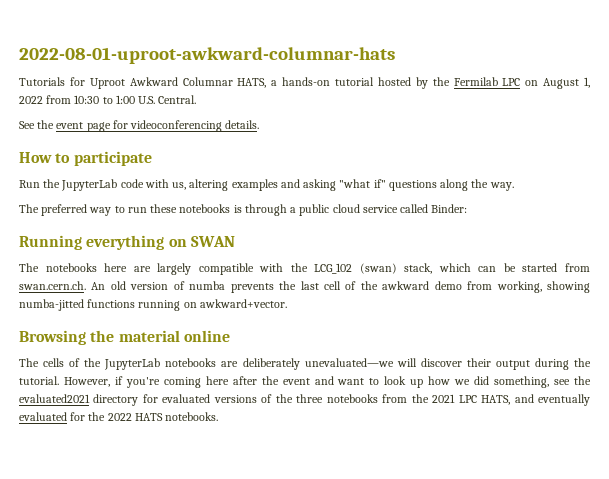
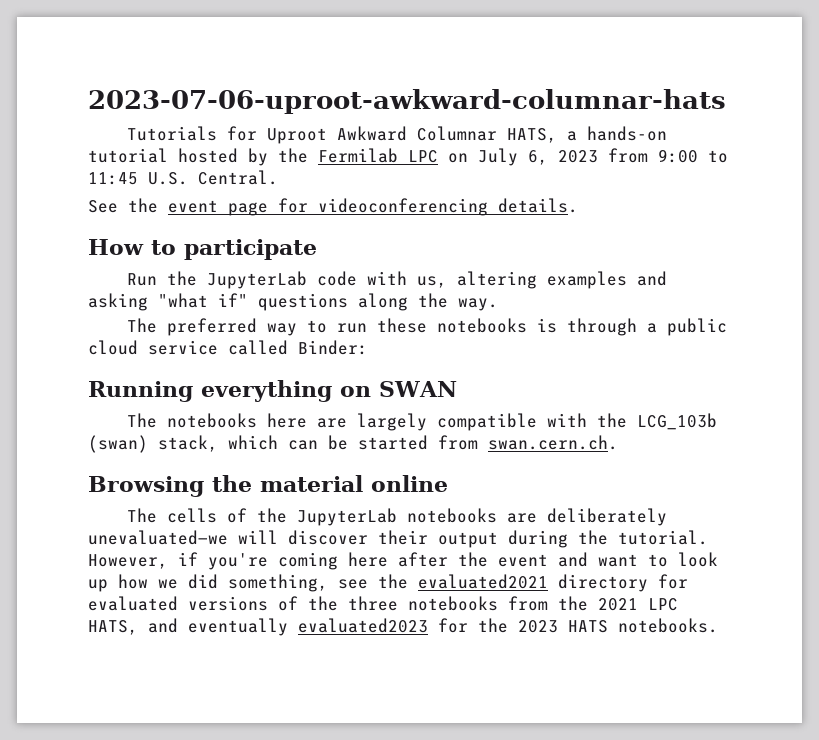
- 2022-08-01-uproot-awkward-columnar-hats
+ 2023-07-06-uproot-awkward-columnar-hats
- Tutorials for Uproot Awkward Columnar HATS, a hands-on tutorial hosted by the Fermilab LPC on August 1, 2022 from 10:30 to 1:00 U.S. Central.
+ Tutorials for Uproot Awkward Columnar HATS, a hands-on tutorial hosted by the Fermilab LPC on July 6, 2023 from 9:00 to 11:45 U.S. Central.
- The notebooks here are largely compatible with the LCG_102 (swan) stack, which can be started from swan.cern.ch. An old version of numba prevents the last cell of the awkward demo from working, showing numba-jitted functions running on awkward+vector.
+ The notebooks here are largely compatible with the LCG_103b (swan) stack, which can be started from swan.cern.ch.
- However, if you're coming here after the event and want to look up how we did something, see the evaluated2021 directory for evaluated versions of the three notebooks from the 2021 LPC HATS, and eventually evaluated for the 2022 HATS notebooks.
+ However, if you're coming here after the event and want to look up how we did something, see the evaluated2021 directory for evaluated versions of the three notebooks from the 2021 LPC HATS, and eventually evaluated2023 for the 2023 HATS notebooks.

